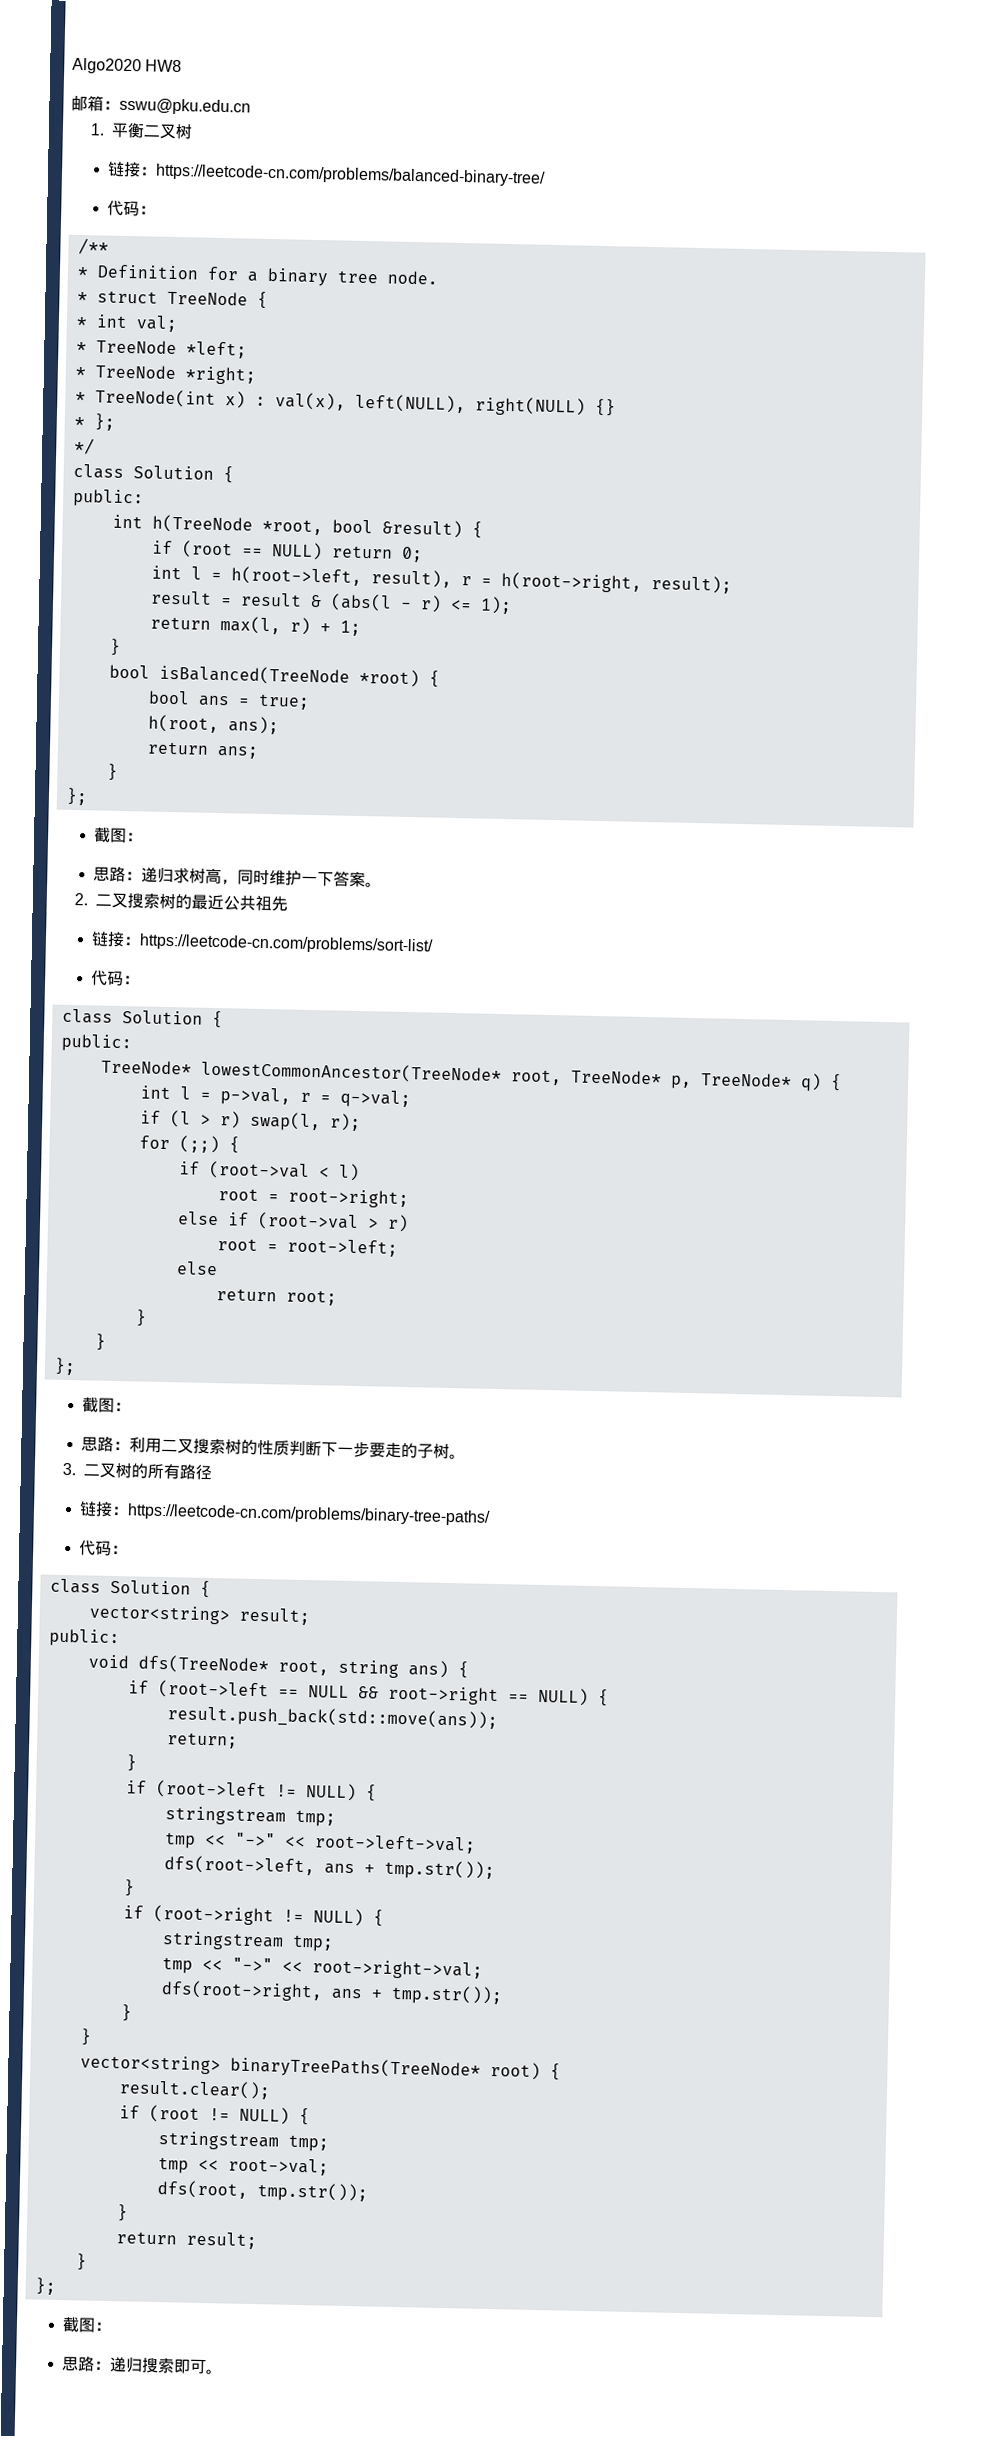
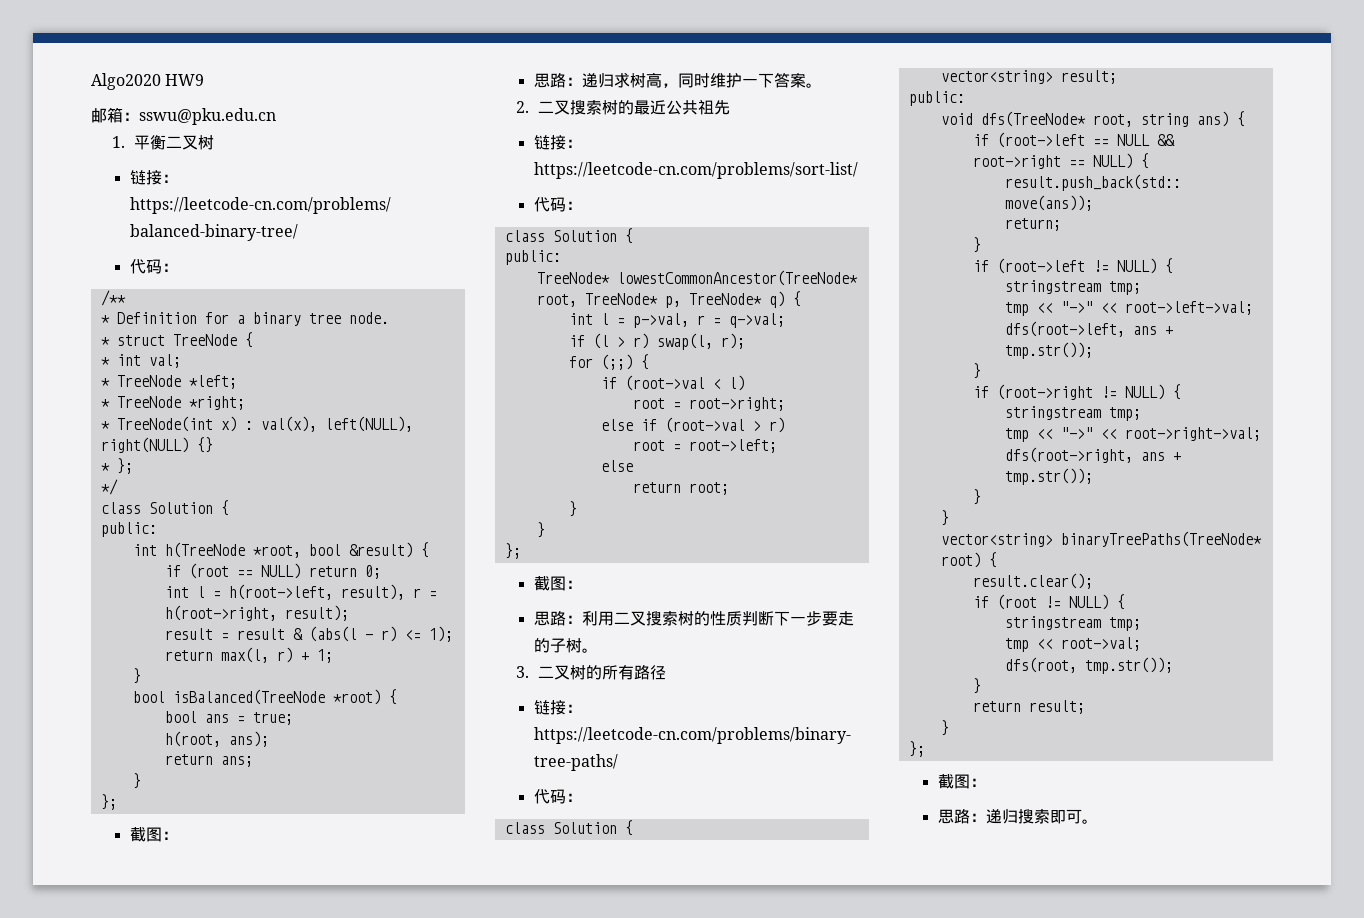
- Algo2020 HW8
+ Algo2020 HW9

